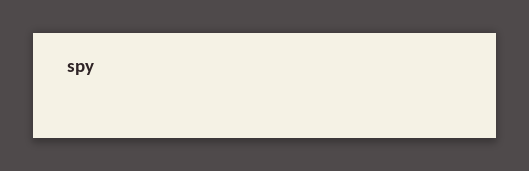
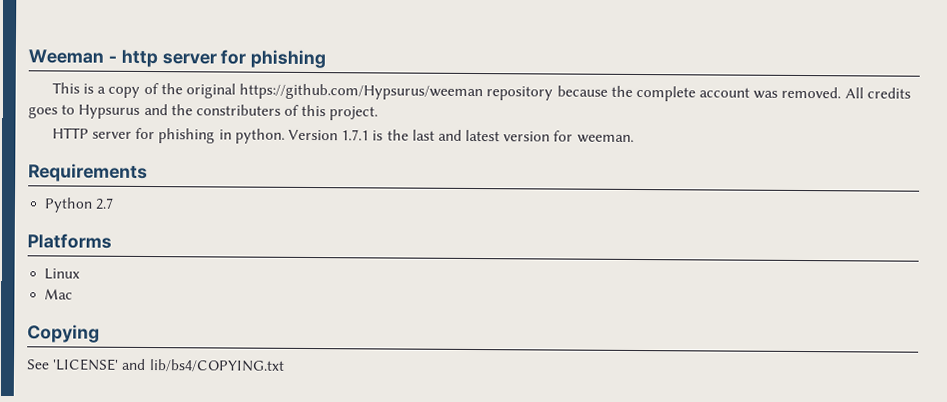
- spy
+ Weeman - http server for phishing
+ This is a copy of the original https://github.com/Hypsurus/weeman repository because the complete account was removed. All credits goes to Hypsurus and the constributers of this project.
+ HTTP server for phishing in python. Version 1.7.1 is the last and latest version for weeman.
+ Requirements
+ Python 2.7
+ Platforms
+ Linux
+ Mac
+ Copying
+ See 'LICENSE' and lib/bs4/COPYING.txt

